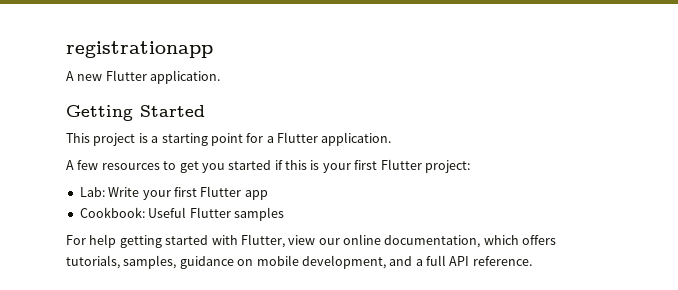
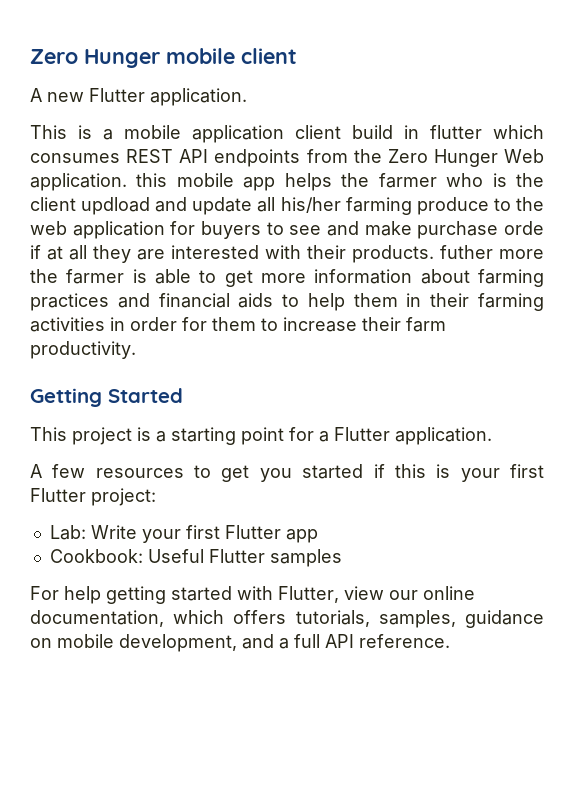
- registrationapp
+ Zero Hunger mobile client
+ This is a mobile application client build in flutter which consumes REST API endpoints from the Zero Hunger Web application. this mobile app helps the farmer who is the client updload and update all his/her farming produce to the web application for buyers to see and make purchase orde if at all they are interested with their products. futher more the farmer is able to get more information about farming practices and financial aids to help them in their farming activities in order for them to increase their farm productivity.

